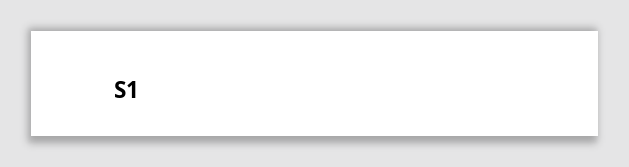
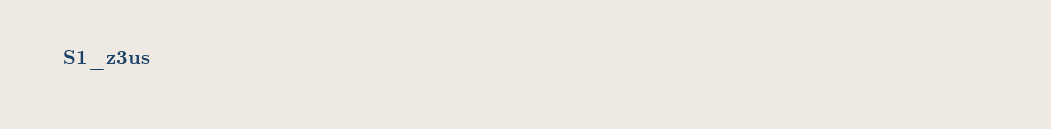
- S1
+ S1_z3us

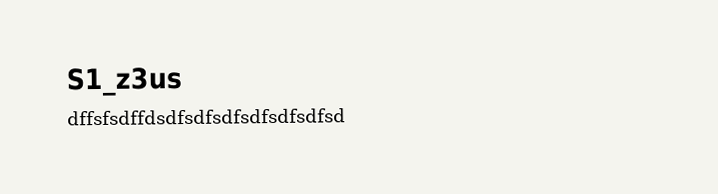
+ dffsfsdffdsdfsdfsdfsdfsdfsdfsd

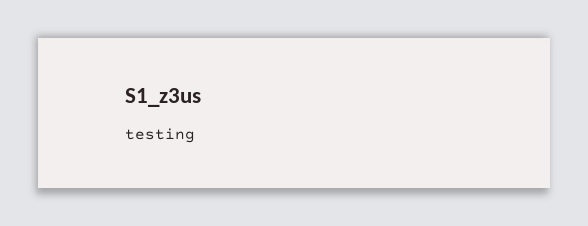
- dffsfsdffdsdfsdfsdfsdfsdfsdfsd
+ testing

